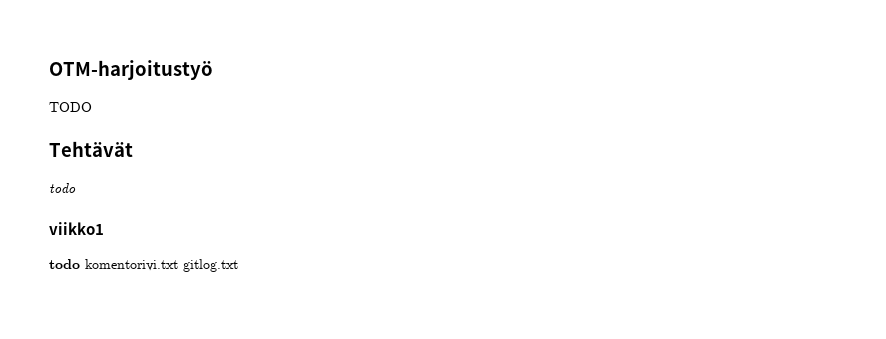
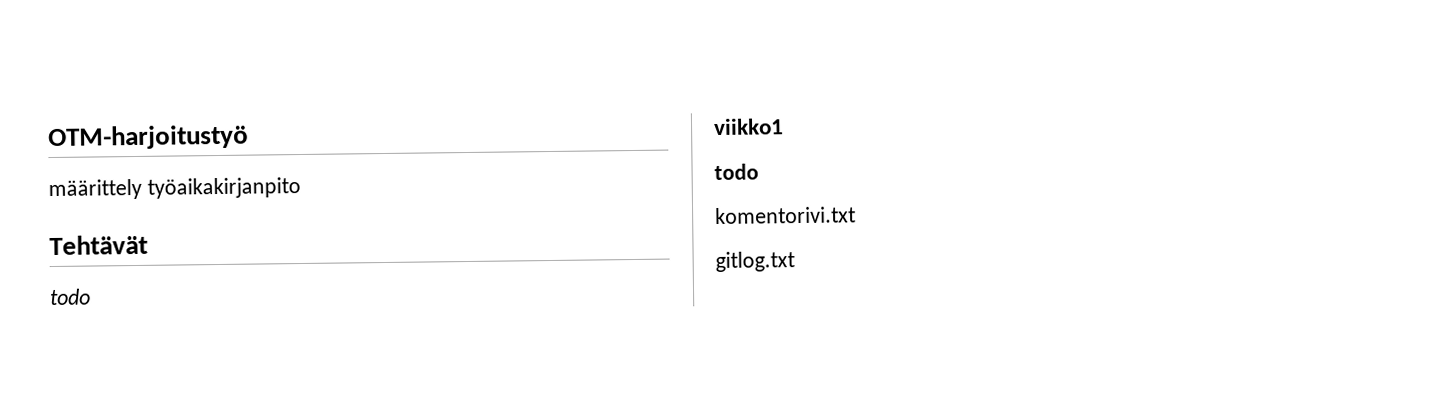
- TODO
+ määrittely työaikakirjanpito
  viikko1
- todo komentorivi.txt gitlog.txt
+ todo
+ komentorivi.txt
+ gitlog.txt

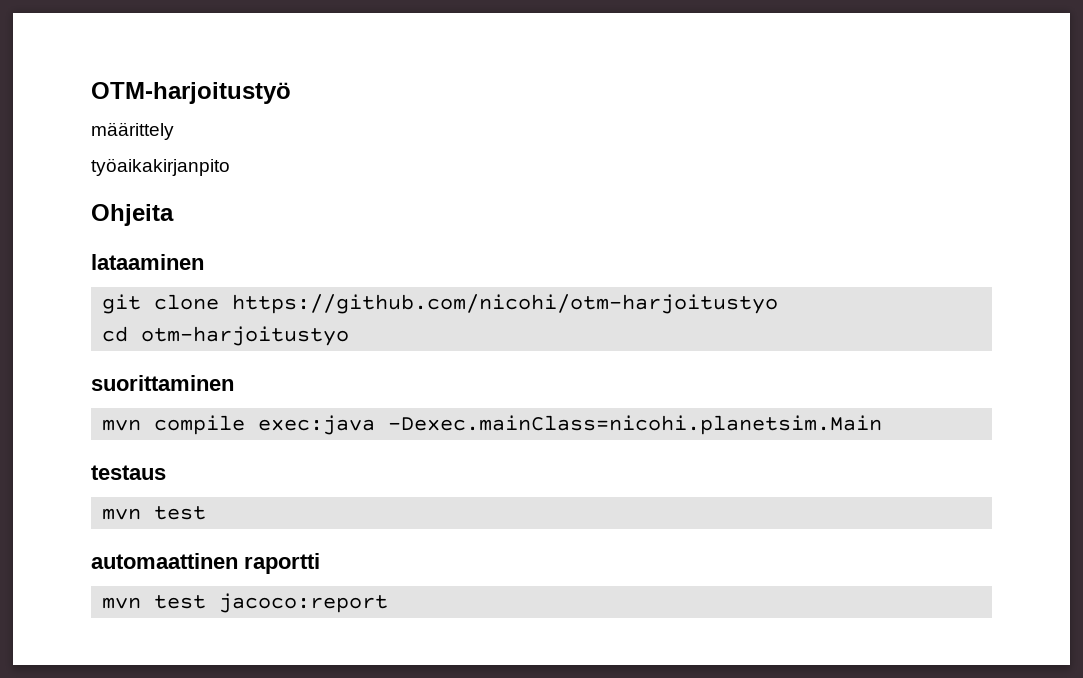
- määrittely työaikakirjanpito
+ määrittely
+ työaikakirjanpito
- Tehtävät
- todo
- viikko1
- todo
- komentorivi.txt
- gitlog.txt
+ Ohjeita
+ lataaminen
+ git clone https://github.com/nicohi/otm-harjoitustyo
+ cd otm-harjoitustyo
+ suorittaminen
+ mvn compile exec:java -Dexec.mainClass=nicohi.planetsim.Main
+ testaus
+ mvn test
+ automaattinen raportti
+ mvn test jacoco:report

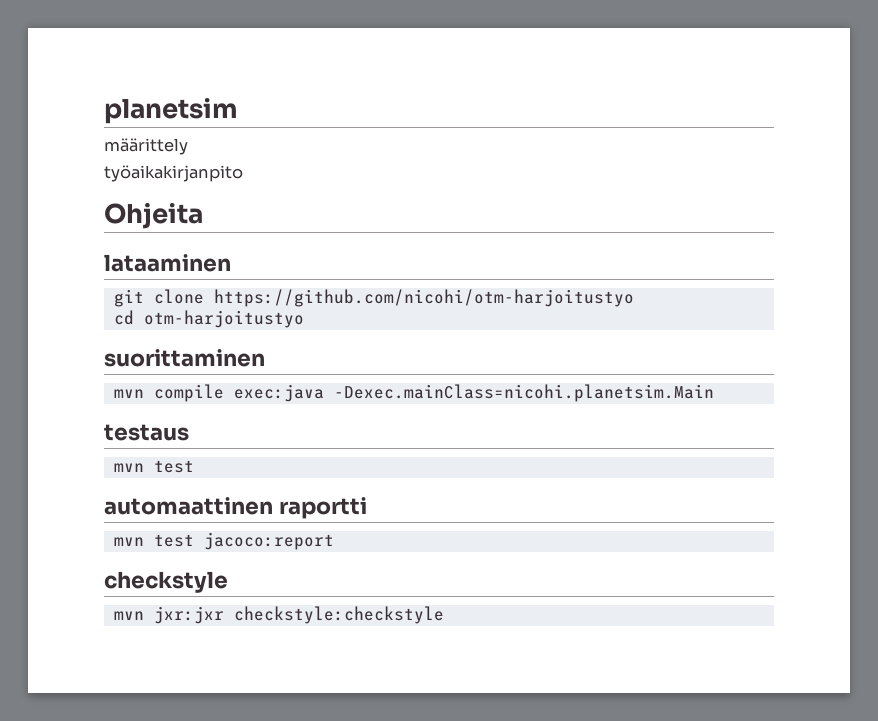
- OTM-harjoitustyö
+ planetsim
+ checkstyle
+ mvn jxr:jxr checkstyle:checkstyle

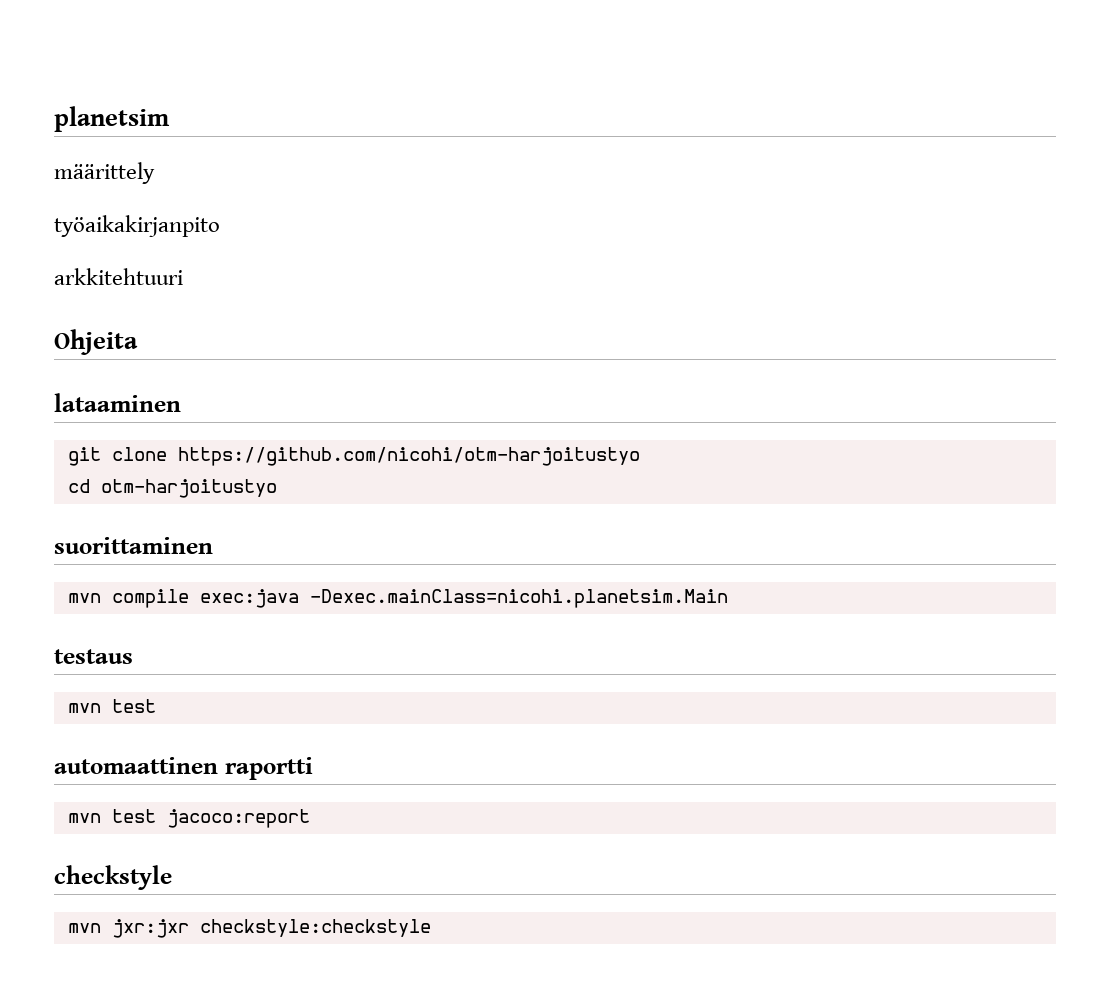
+ arkkitehtuuri

